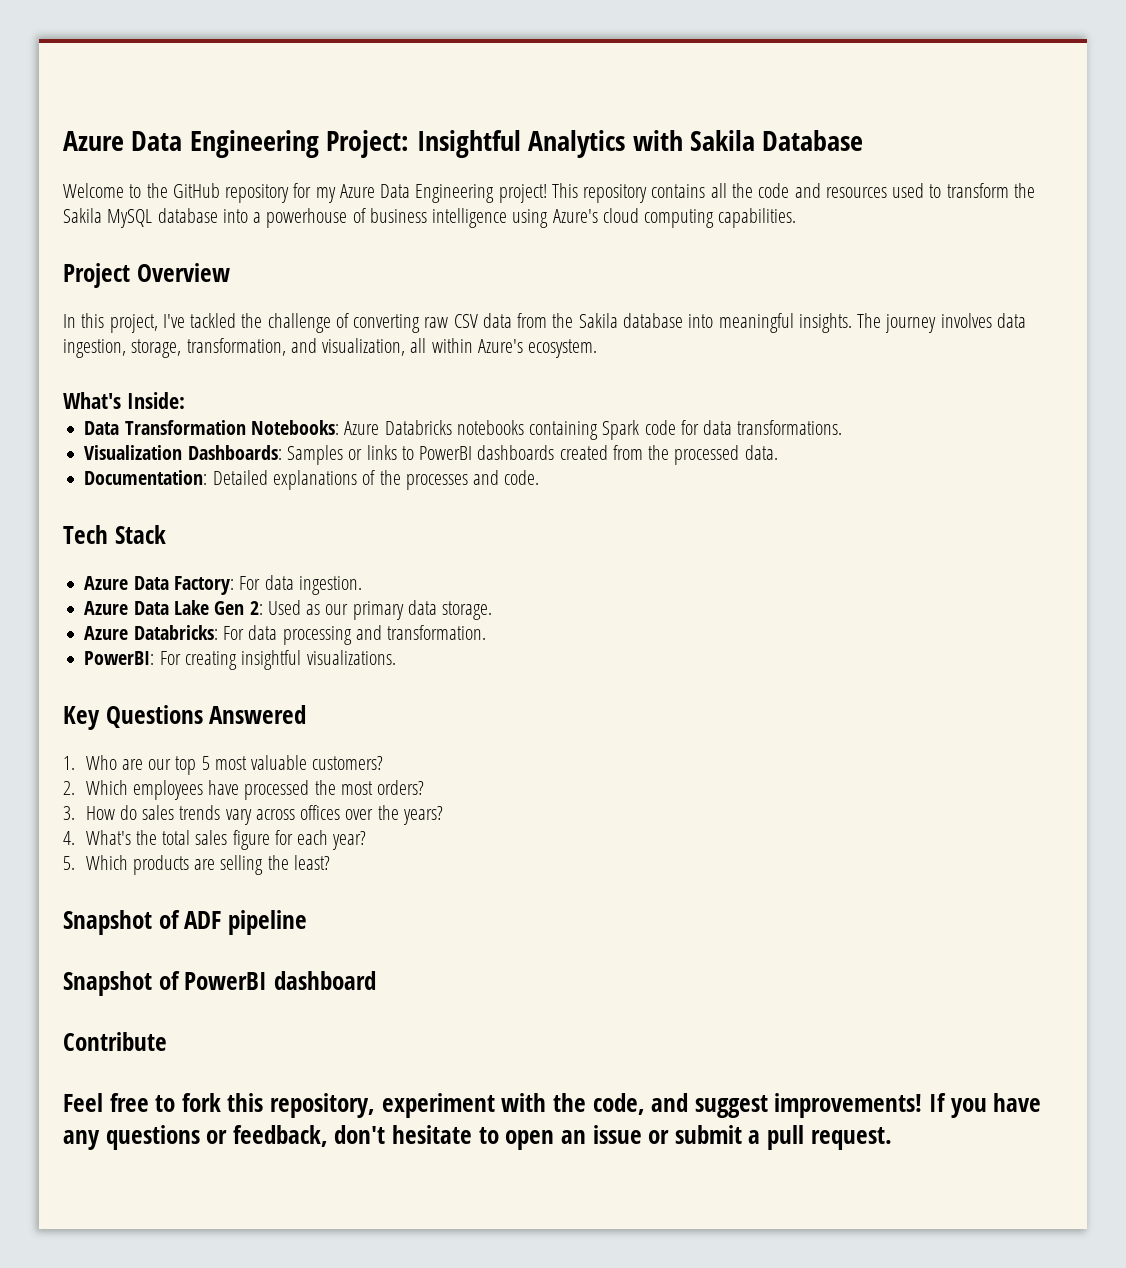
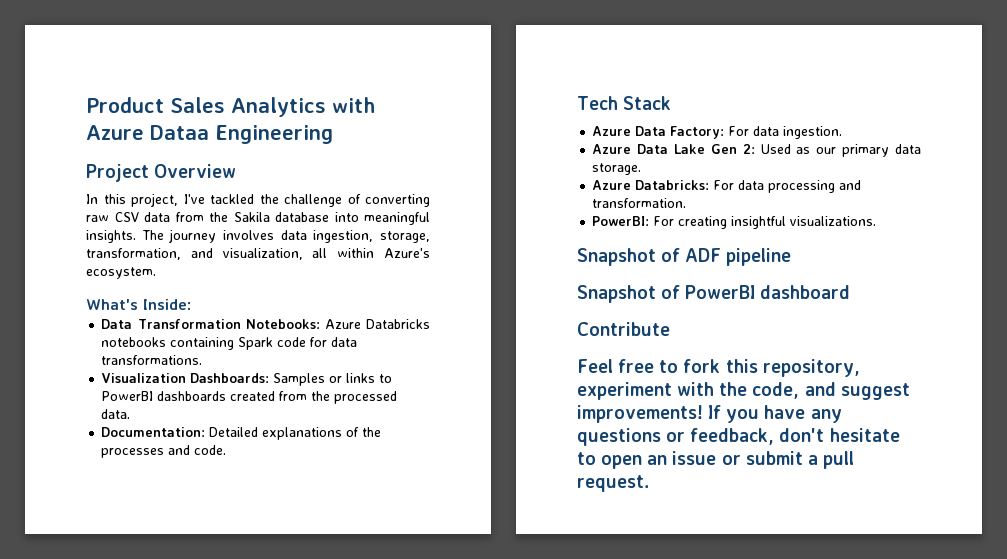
- Azure Data Engineering Project: Insightful Analytics with Sakila Database
- Welcome to the GitHub repository for my Azure Data Engineering project! This repository contains all the code and resources used to transform the Sakila MySQL database into a powerhouse of business intelligence using Azure's cloud computing capabilities.
+ Product Sales Analytics with Azure Dataa Engineering
- Key Questions Answered
- 1. Who are our top 5 most valuable customers?
- 2. Which employees have processed the most orders?
- 3. How do sales trends vary across offices over the years?
- 4. What's the total sales figure for each year?
- 5. Which products are selling the least?

